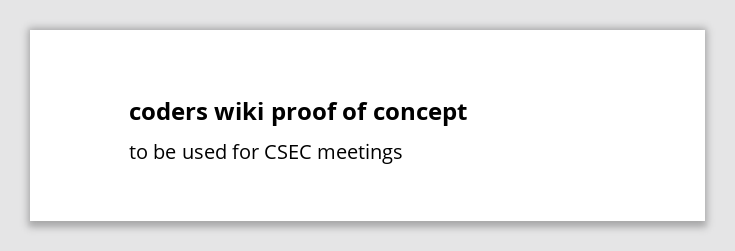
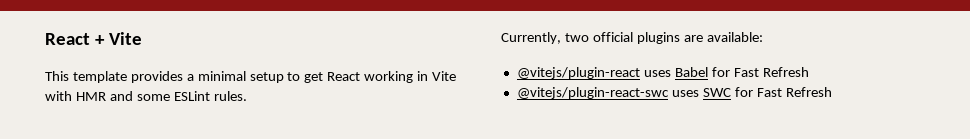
- coders wiki proof of concept
- to be used for CSEC meetings
+ React + Vite
+ This template provides a minimal setup to get React working in Vite with HMR and some ESLint rules.
+ Currently, two official plugins are available:
+ @vitejs/plugin-react uses Babel for Fast Refresh
+ @vitejs/plugin-react-swc uses SWC for Fast Refresh

